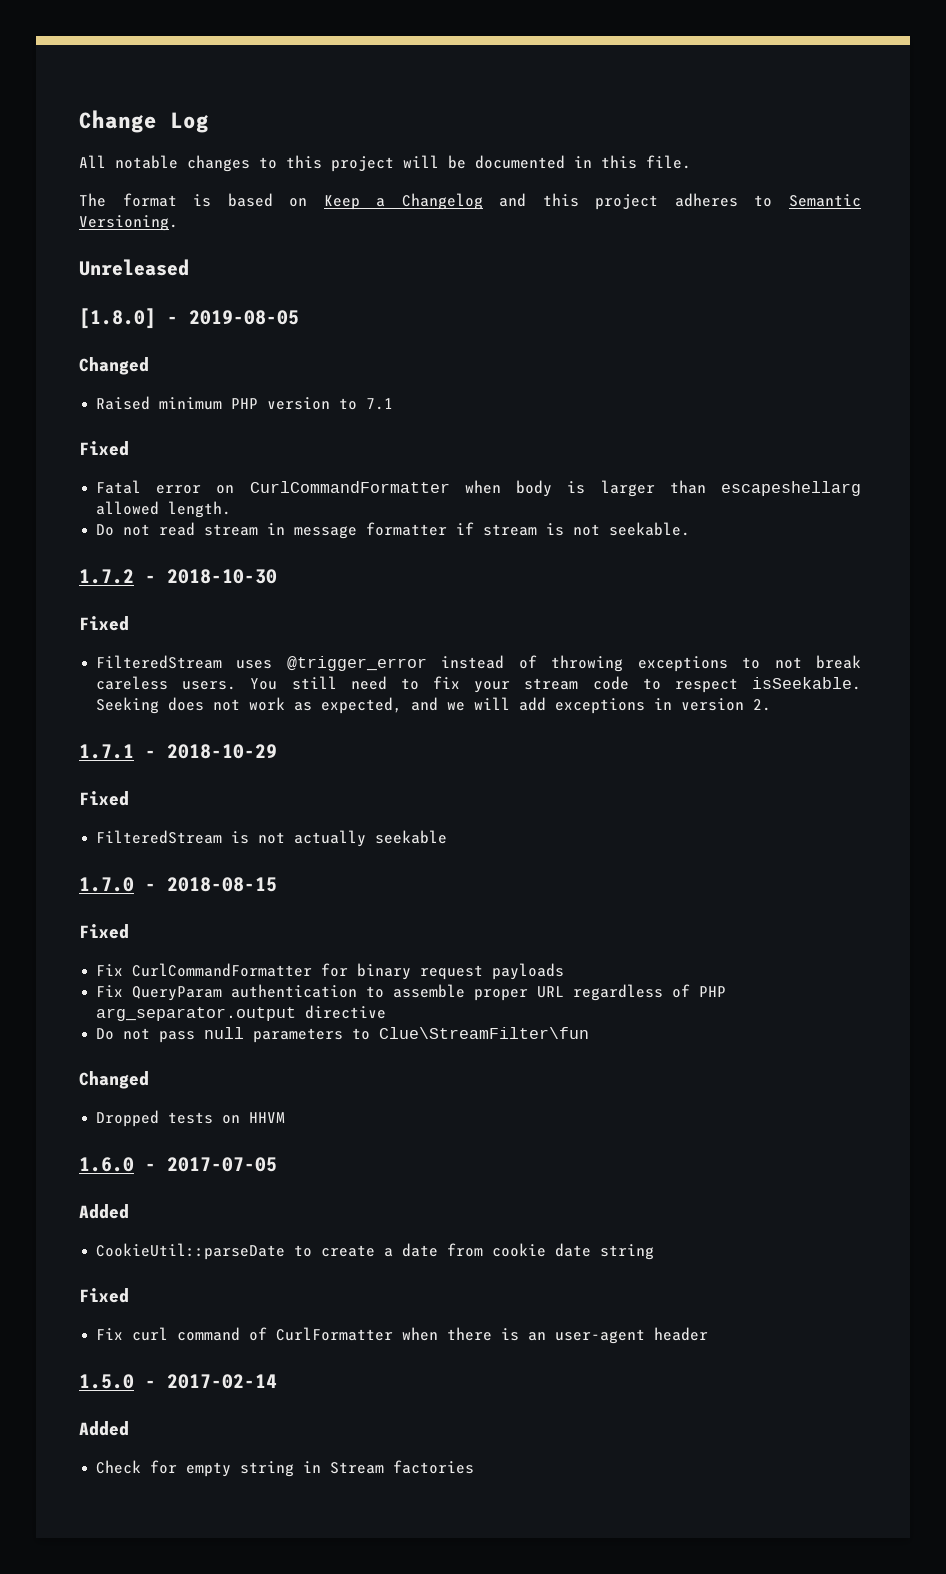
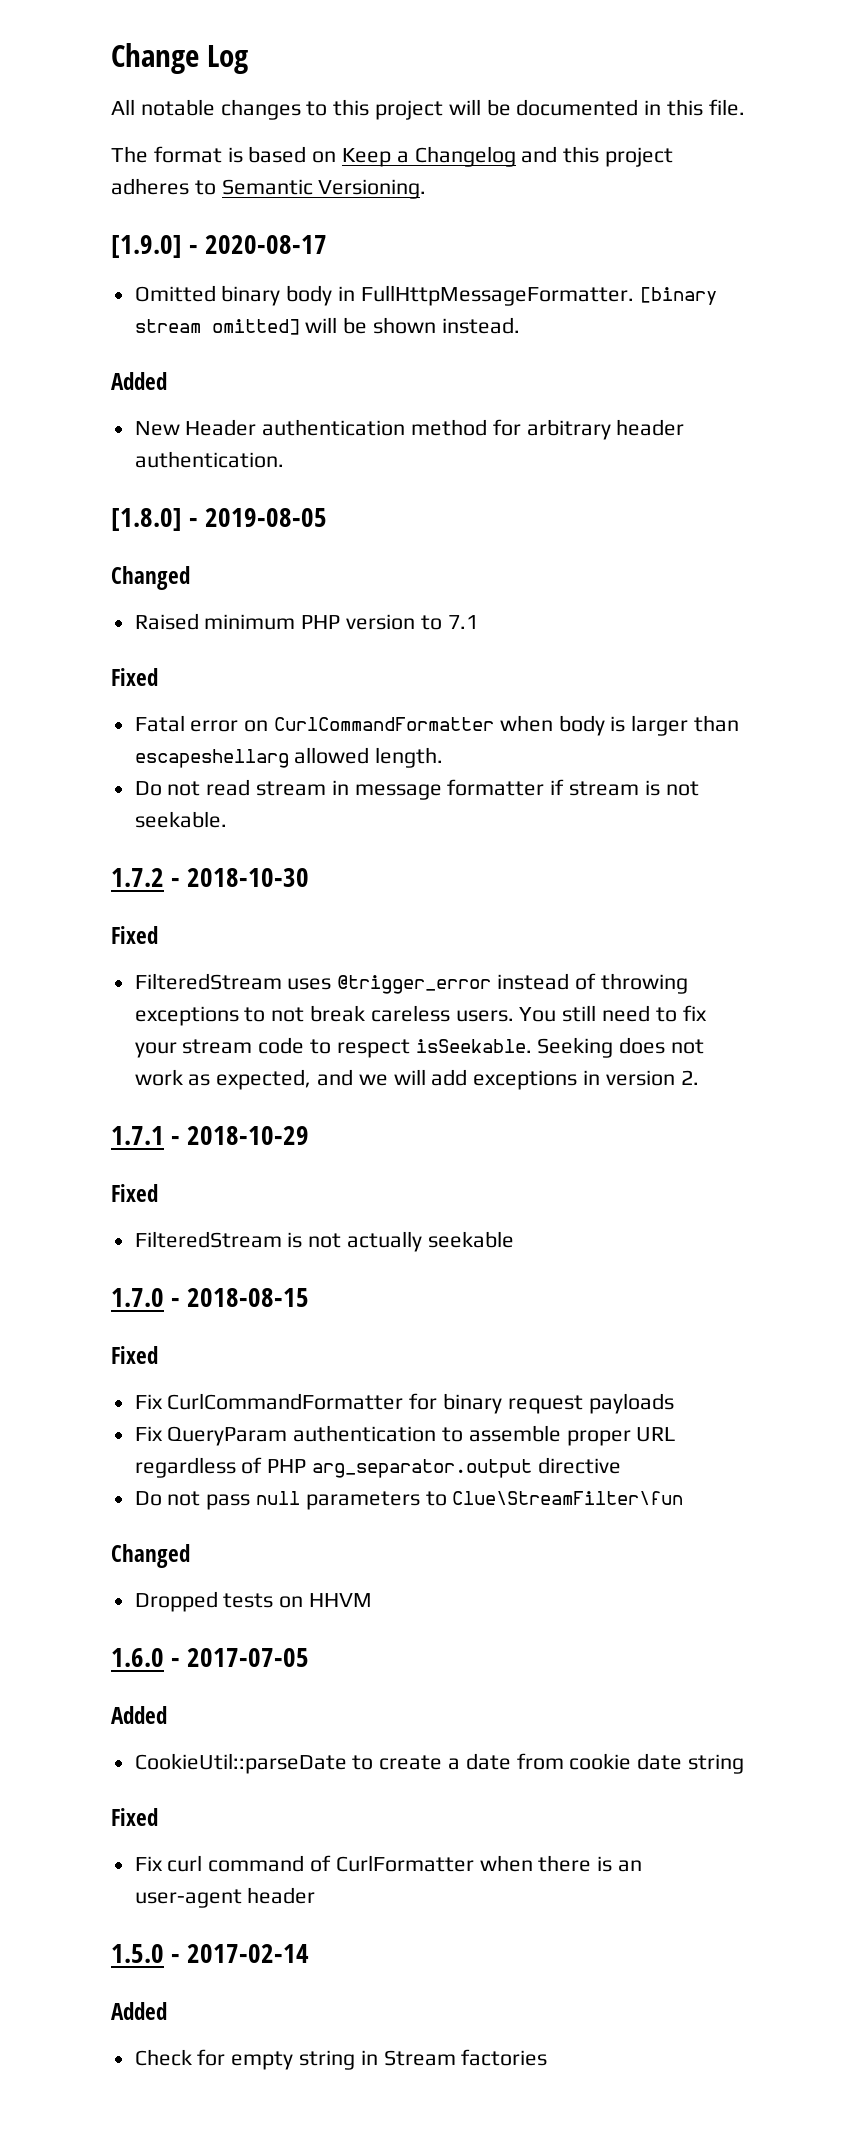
- Unreleased
+ [1.9.0] - 2020-08-17
+ Omitted binary body in FullHttpMessageFormatter. [binary stream omitted] will be shown instead.
+ Added
+ New Header authentication method for arbitrary header authentication.

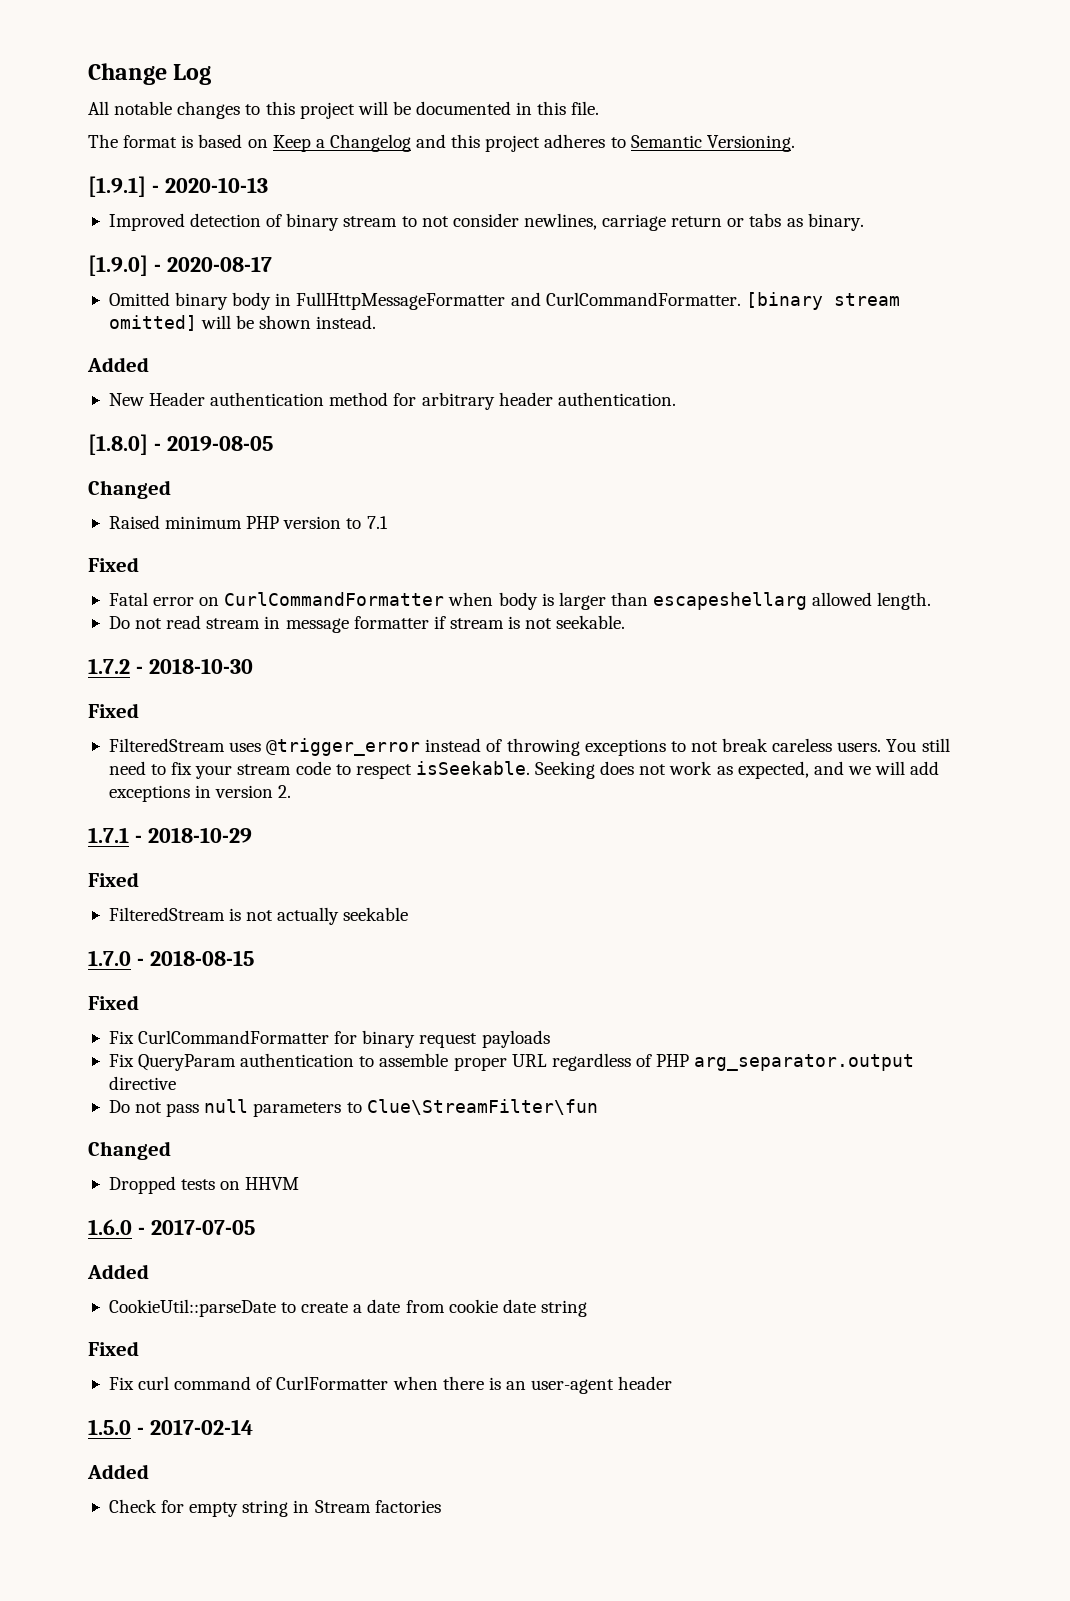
+ [1.9.1] - 2020-10-13
+ Improved detection of binary stream to not consider newlines, carriage return or tabs as binary.
- Omitted binary body in FullHttpMessageFormatter.
+ Omitted binary body in FullHttpMessageFormatter and CurlCommandFormatter.

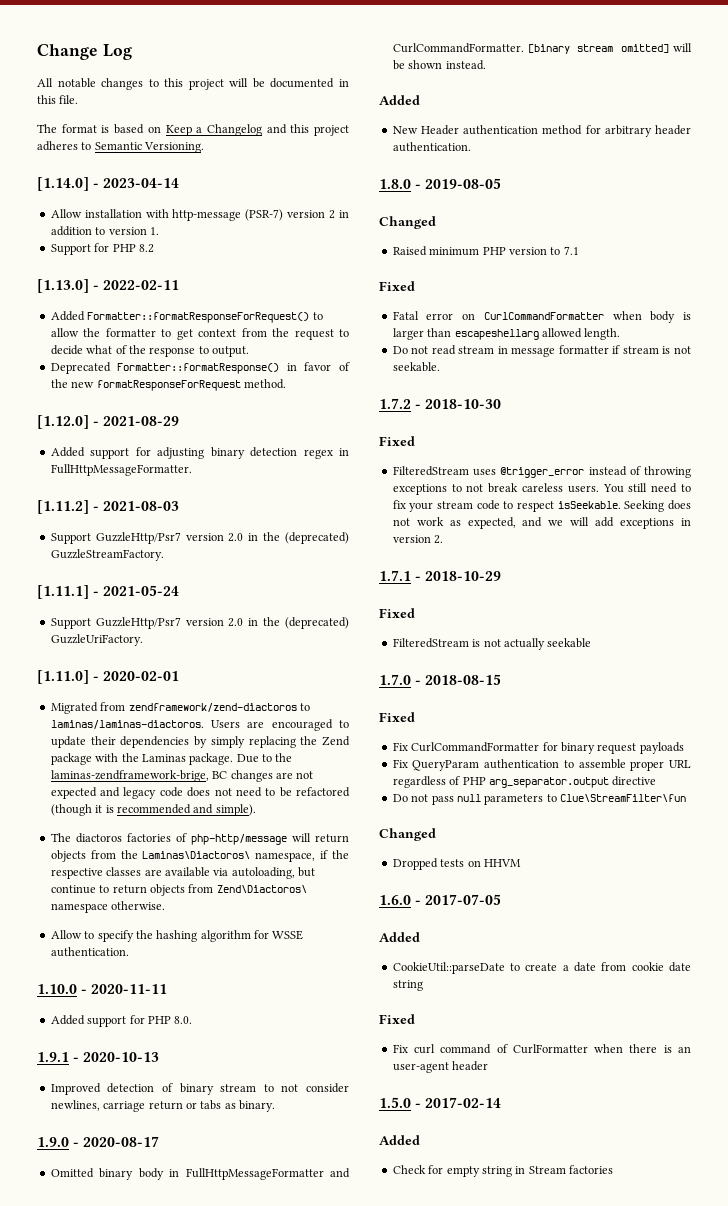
- [1.9.1] - 2020-10-13
+ [1.14.0] - 2023-04-14
+ Allow installation with http-message (PSR-7) version 2 in addition to version 1.
+ Support for PHP 8.2
+ [1.13.0] - 2022-02-11
+ Added Formatter::formatResponseForRequest() to allow the formatter to get context from the request to decide what of the response to output.
+ Deprecated Formatter::formatResponse() in favor of the new formatResponseForRequest method.
+ [1.12.0] - 2021-08-29
+ Added support for adjusting binary detection regex in FullHttpMessageFormatter.
+ [1.11.2] - 2021-08-03
+ Support GuzzleHttp/Psr7 version 2.0 in the (deprecated) GuzzleStreamFactory.
+ [1.11.1] - 2021-05-24
+ Support GuzzleHttp/Psr7 version 2.0 in the (deprecated) GuzzleUriFactory.
+ [1.11.0] - 2020-02-01
+ Migrated from zendframework/zend-diactoros to laminas/laminas-diactoros. Users are encouraged to update their dependencies by simply replacing the Zend package with the Laminas package. Due to the laminas-zendframework-brige, BC changes are not expected and legacy code does not need to be refactored (though it is recommended and simple).
+ The diactoros factories of php-http/message will return objects from the Laminas\Diactoros\ namespace, if the respective classes are available via autoloading, but continue to return objects from Zend\Diactoros\ namespace otherwise.
+ Allow to specify the hashing algorithm for WSSE authentication.
+ 1.10.0 - 2020-11-11
+ Added support for PHP 8.0.
+ 1.9.1 - 2020-10-13
- [1.9.0] - 2020-08-17
+ 1.9.0 - 2020-08-17
- [1.8.0] - 2019-08-05
+ 1.8.0 - 2019-08-05

